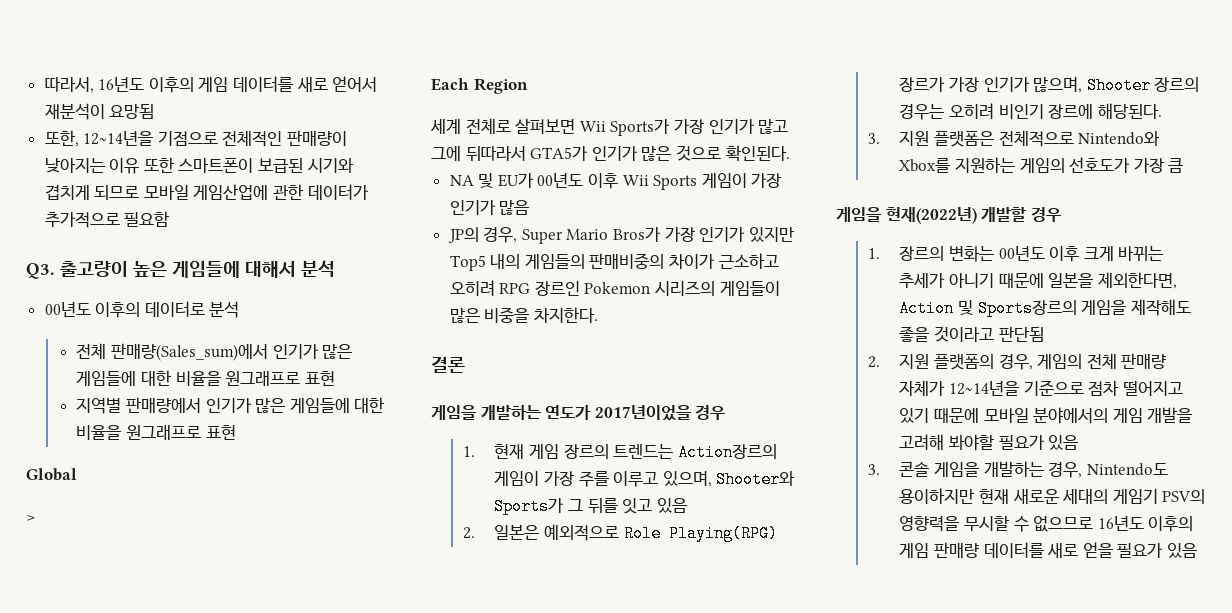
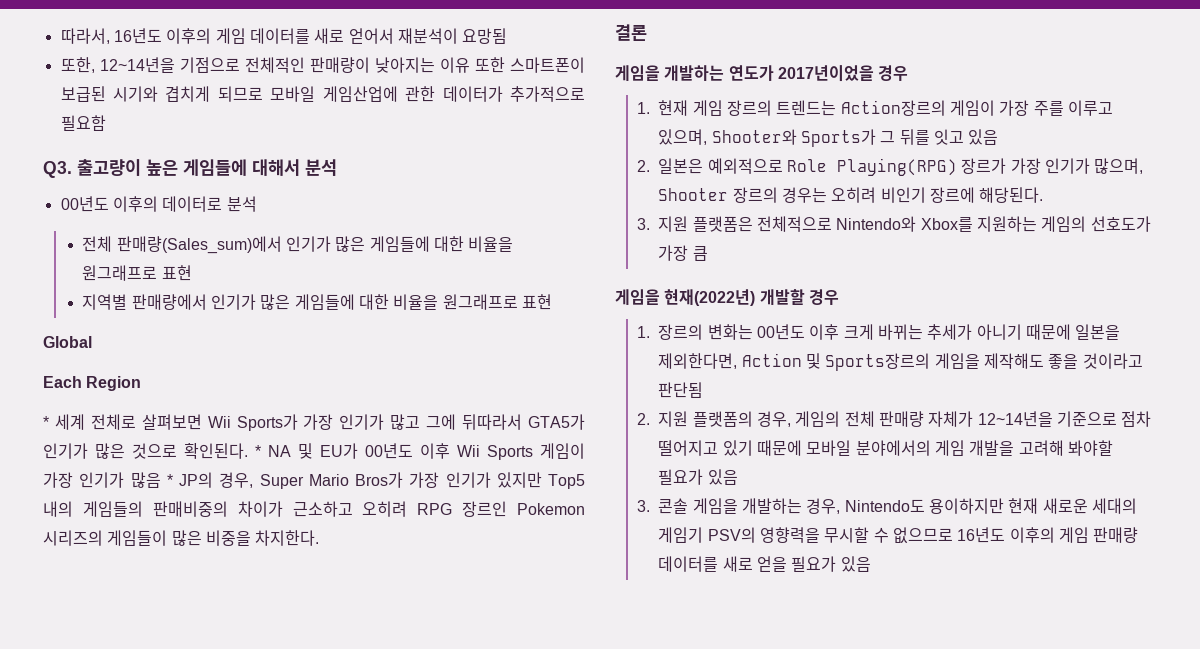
- >
- 세계 전체로 살펴보면 Wii Sports가 가장 인기가 많고 그에 뒤따라서 GTA5가 인기가 많은 것으로 확인된다.
- NA 및 EU가 00년도 이후 Wii Sports 게임이 가장 인기가 많음
- JP의 경우, Super Mario Bros가 가장 인기가 있지만 Top5 내의 게임들의 판매비중의 차이가 근소하고 오히려 RPG 장르인 Pokemon 시리즈의 게임들이 많은 비중을 차지한다.
+ * 세계 전체로 살펴보면 Wii Sports가 가장 인기가 많고 그에 뒤따라서 GTA5가 인기가 많은 것으로 확인된다. * NA 및 EU가 00년도 이후 Wii Sports 게임이 가장 인기가 많음 * JP의 경우, Super Mario Bros가 가장 인기가 있지만 Top5 내의 게임들의 판매비중의 차이가 근소하고 오히려 RPG 장르인 Pokemon 시리즈의 게임들이 많은 비중을 차지한다.

